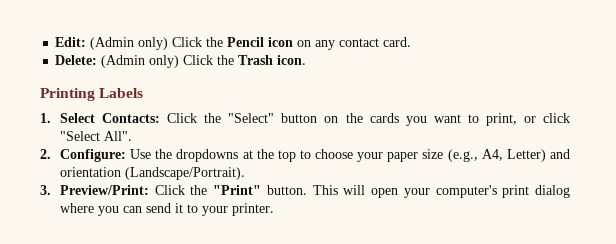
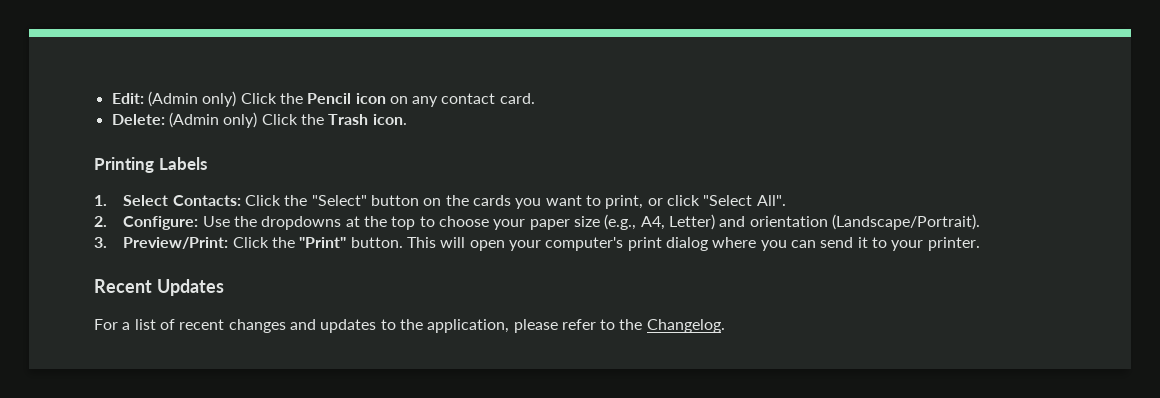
+ Recent Updates
+ For a list of recent changes and updates to the application, please refer to the Changelog.

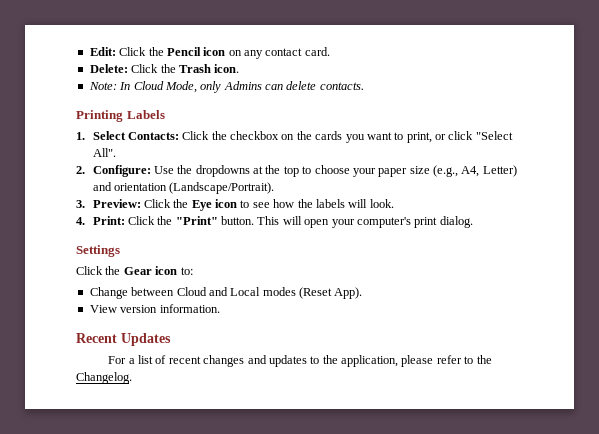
- Edit: (Admin only) Click the Pencil icon on any contact card.
+ Edit: Click the Pencil icon on any contact card.
- Delete: (Admin only) Click the Trash icon.
+ Delete: Click the Trash icon.
+ Note: In Cloud Mode, only Admins can delete contacts.
- 1. Select Contacts: Click the "Select" button on the cards you want to print, or click "Select All".
+ 1. Select Contacts: Click the checkbox on the cards you want to print, or click "Select All".
- 3. Preview/Print: Click the "Print" button.
+ 3. Preview: Click the Eye icon to see how the labels will look.
+ 4. Print: Click the "Print" button.
- This will open your computer's print dialog where you can send it to your printer.
+ This will open your computer's print dialog.
+ Settings
+ Click the Gear icon to:
+ Change between Cloud and Local modes (Reset App).
+ View version information.

